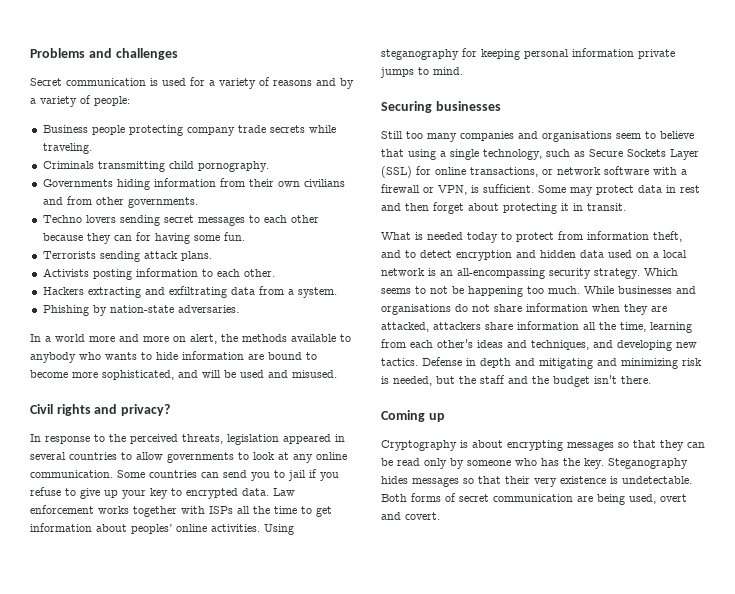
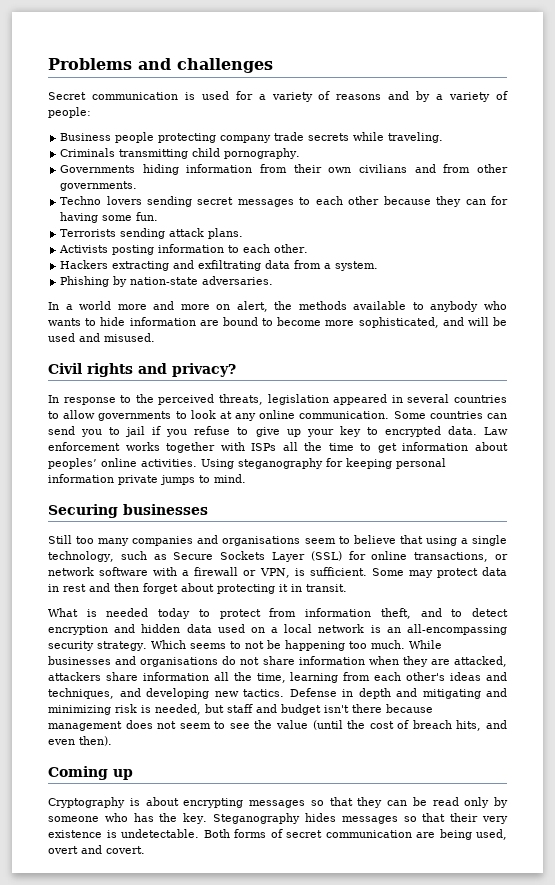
- Defense in depth and mitigating and minimizing risk is needed, but the staff and the budget isn't there.
+ Defense in depth and mitigating and minimizing risk is needed, but staff and budget isn't there because management does not seem to see the value (until the cost of breach hits, and even then).

